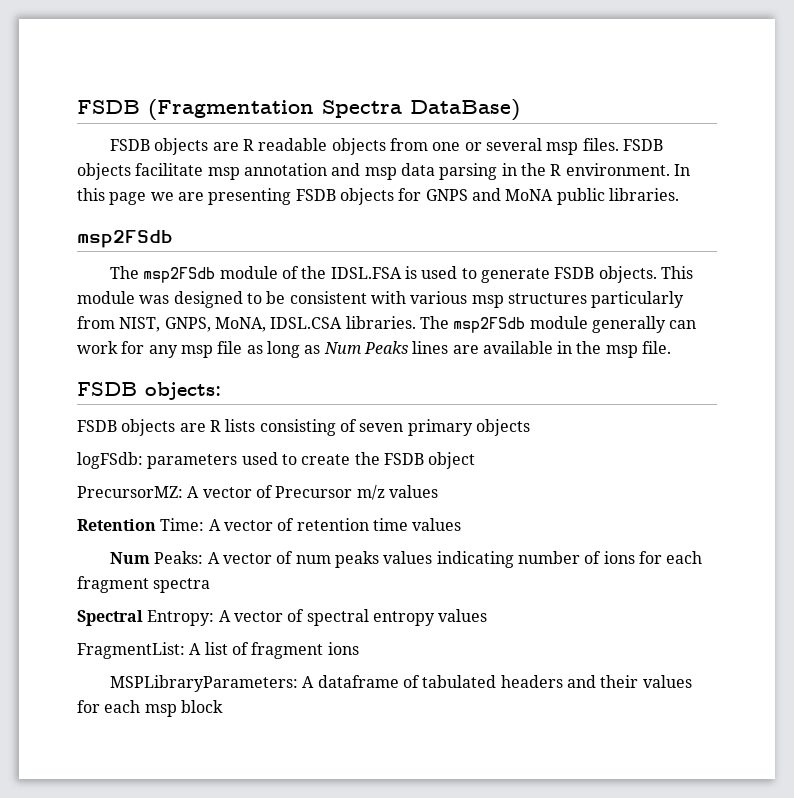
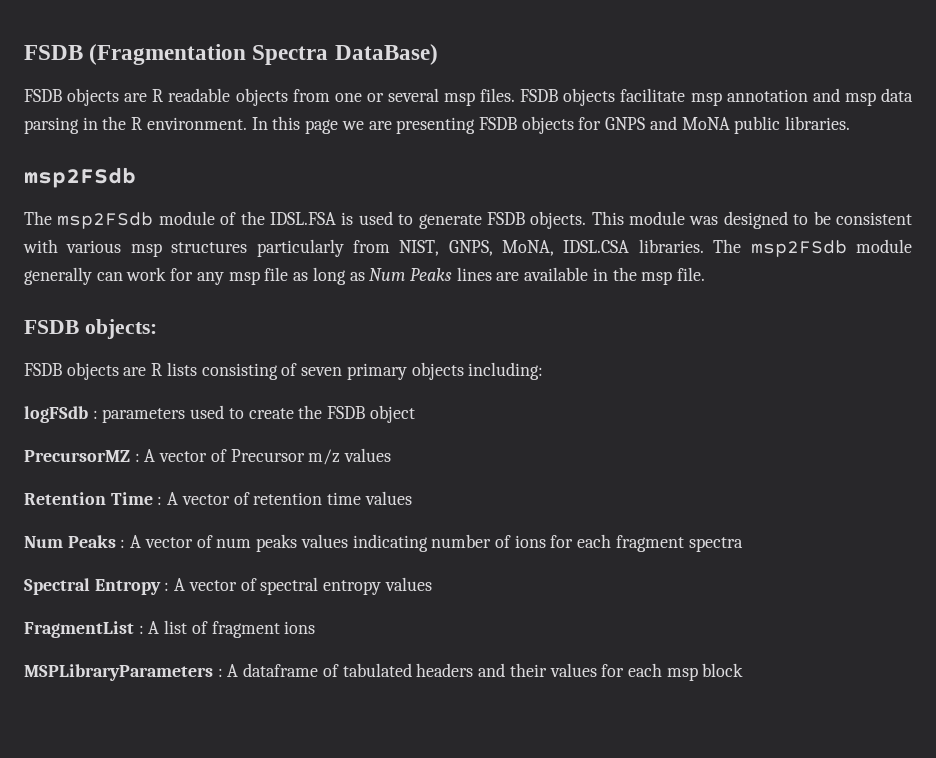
- FSDB objects are R lists consisting of seven primary objects
- logFSdb: parameters used to create the FSDB object
+ FSDB objects are R lists consisting of seven primary objects including:
+ logFSdb : parameters used to create the FSDB object
- PrecursorMZ: A vector of Precursor m/z values
+ PrecursorMZ : A vector of Precursor m/z values
- Retention Time: A vector of retention time values
+ Retention Time : A vector of retention time values
- Num Peaks: A vector of num peaks values indicating number of ions for each fragment spectra
+ Num Peaks : A vector of num peaks values indicating number of ions for each fragment spectra
- Spectral Entropy: A vector of spectral entropy values
+ Spectral Entropy : A vector of spectral entropy values
- FragmentList: A list of fragment ions
+ FragmentList : A list of fragment ions
- MSPLibraryParameters: A dataframe of tabulated headers and their values for each msp block
+ MSPLibraryParameters : A dataframe of tabulated headers and their values for each msp block

